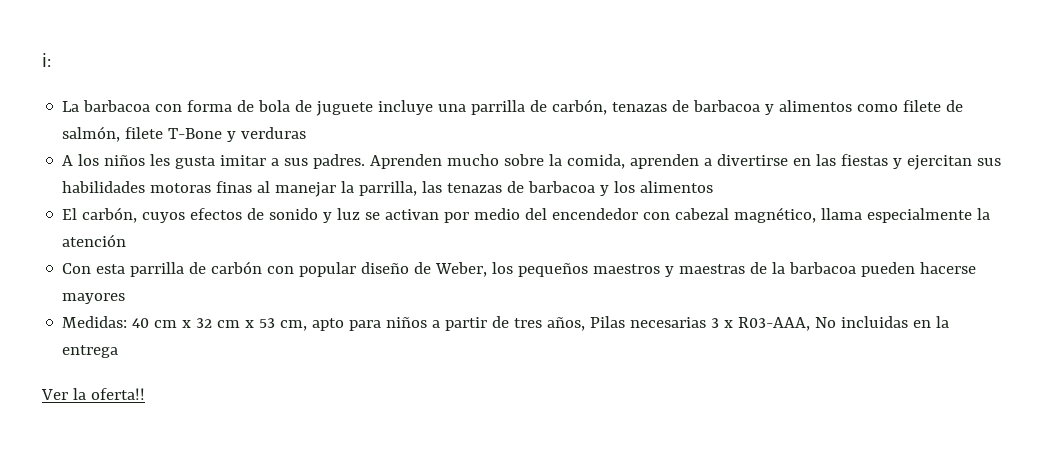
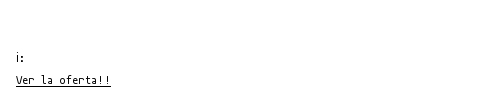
- La barbacoa con forma de bola de juguete incluye una parrilla de carbón, tenazas de barbacoa y alimentos como filete de salmón, filete T-Bone y verduras
- A los niños les gusta imitar a sus padres. Aprenden mucho sobre la comida, aprenden a divertirse en las fiestas y ejercitan sus habilidades motoras finas al manejar la parrilla, las tenazas de barbacoa y los alimentos
- El carbón, cuyos efectos de sonido y luz se activan por medio del encendedor con cabezal magnético, llama especialmente la atención
- Con esta parrilla de carbón con popular diseño de Weber, los pequeños maestros y maestras de la barbacoa pueden hacerse mayores
- Medidas: 40 cm x 32 cm x 53 cm, apto para niños a partir de tres años, Pilas necesarias 3 x R03-AAA, No incluidas en la entrega

